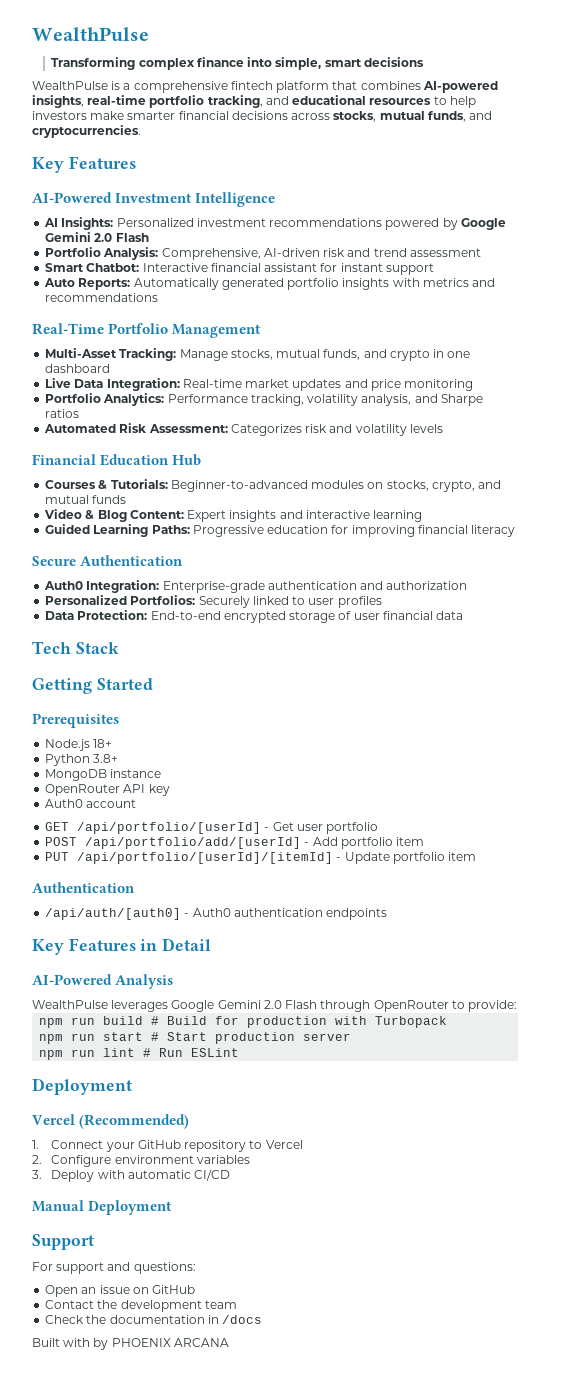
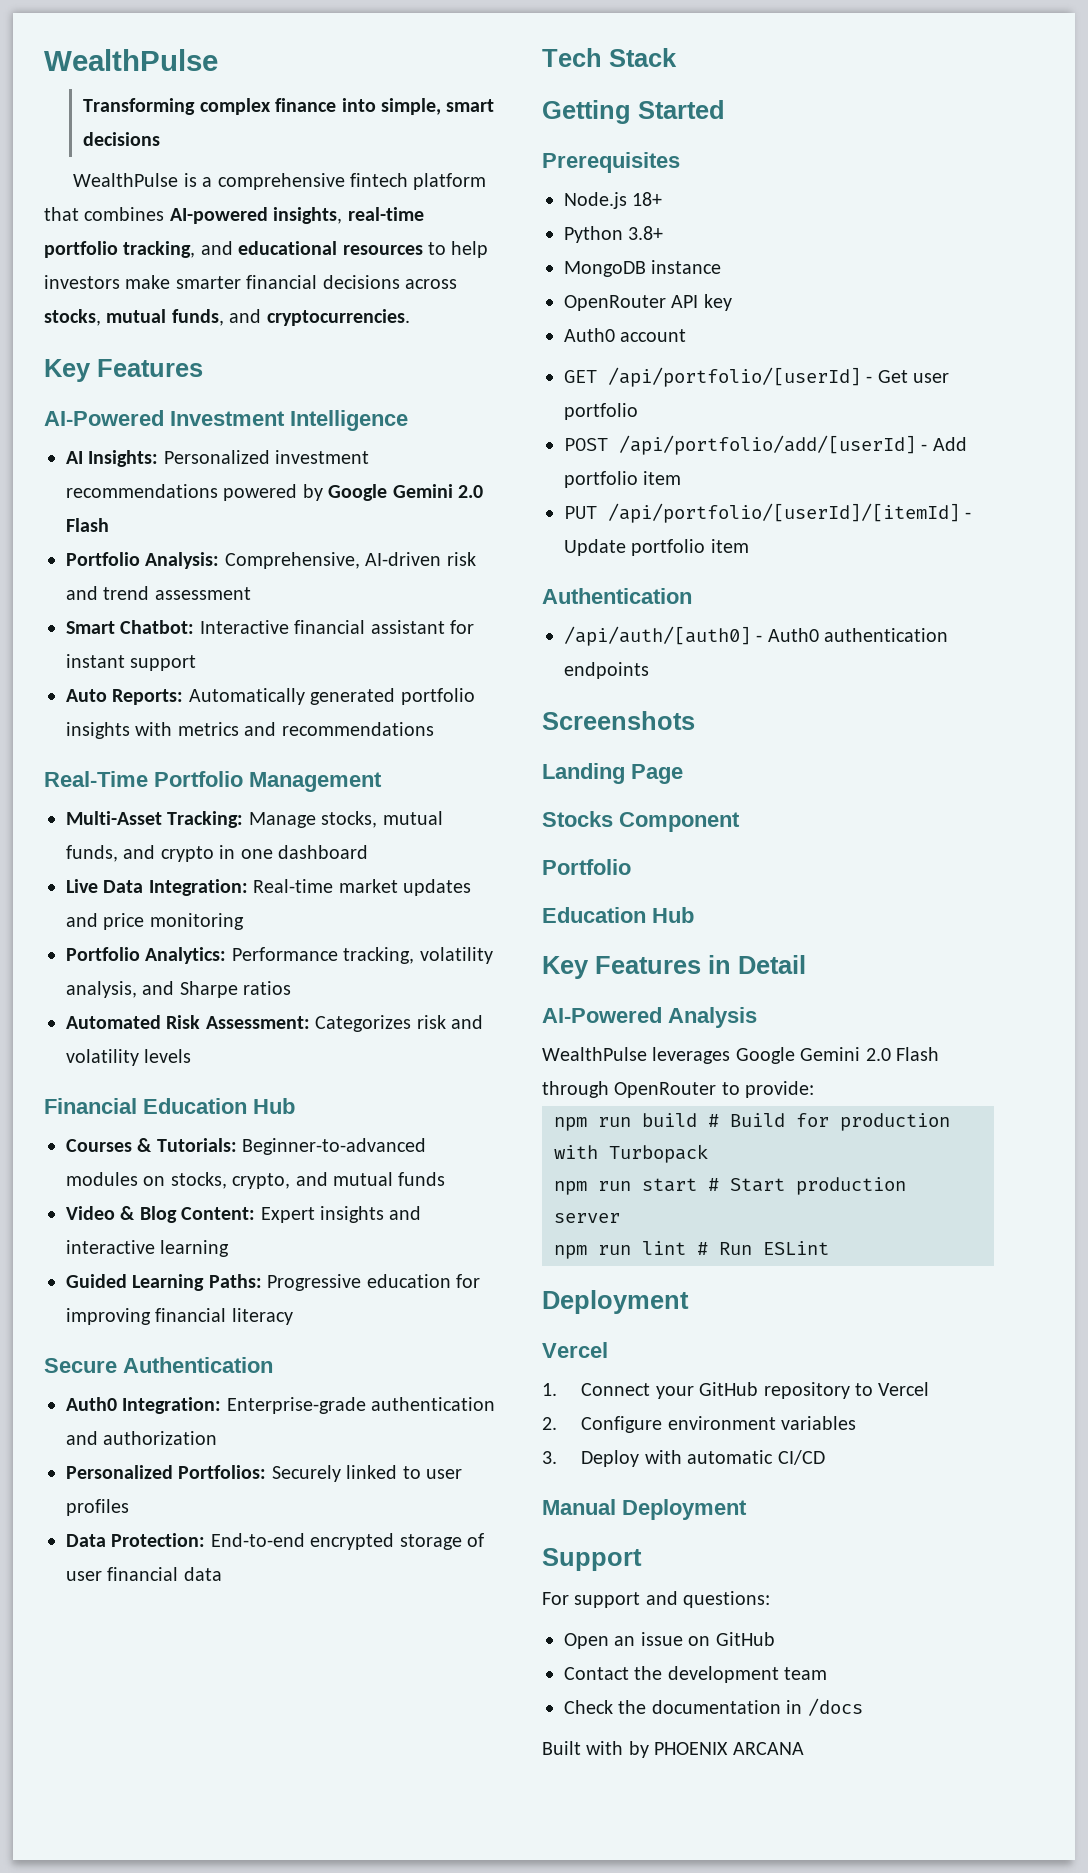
+ Screenshots
+ Landing Page
+ Stocks Component
+ Portfolio
+ Education Hub
  npm run lint # Run ESLint
  Deployment
- Vercel (Recommended)
+ Vercel

